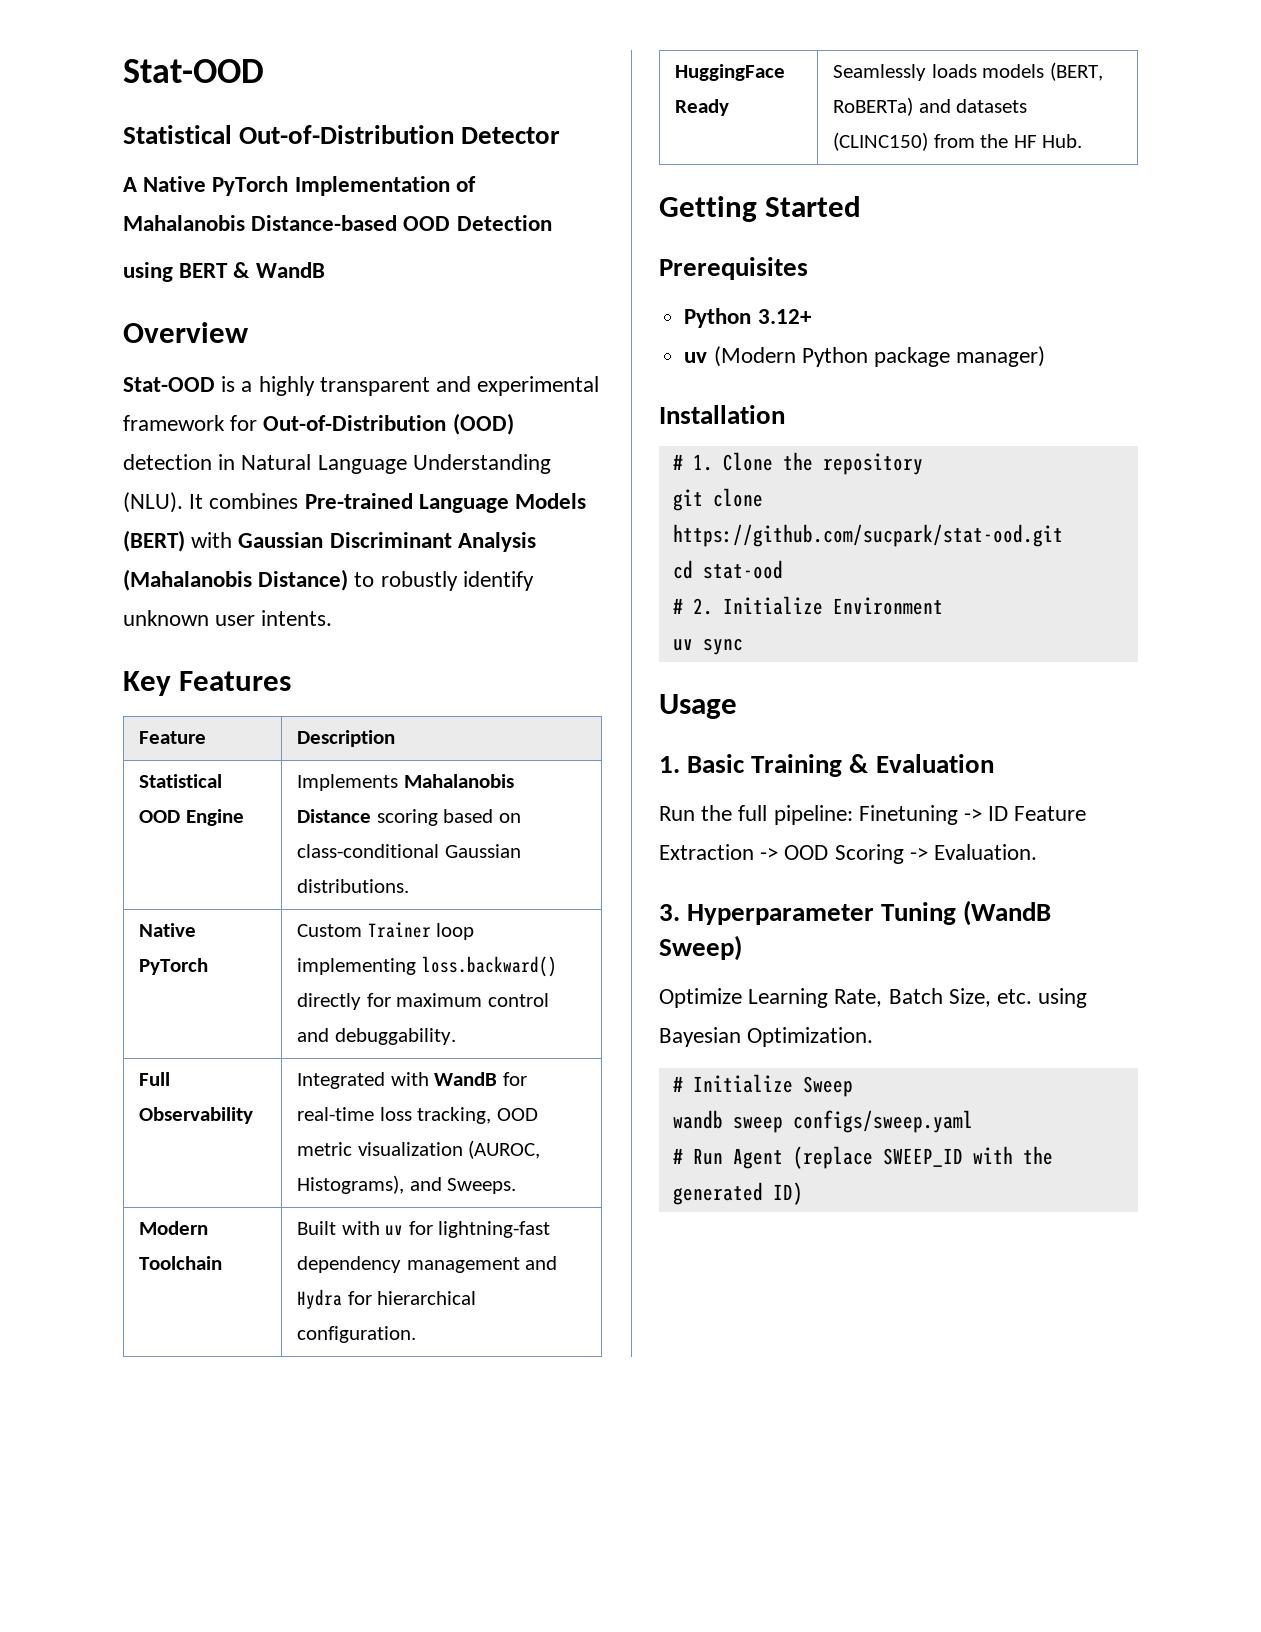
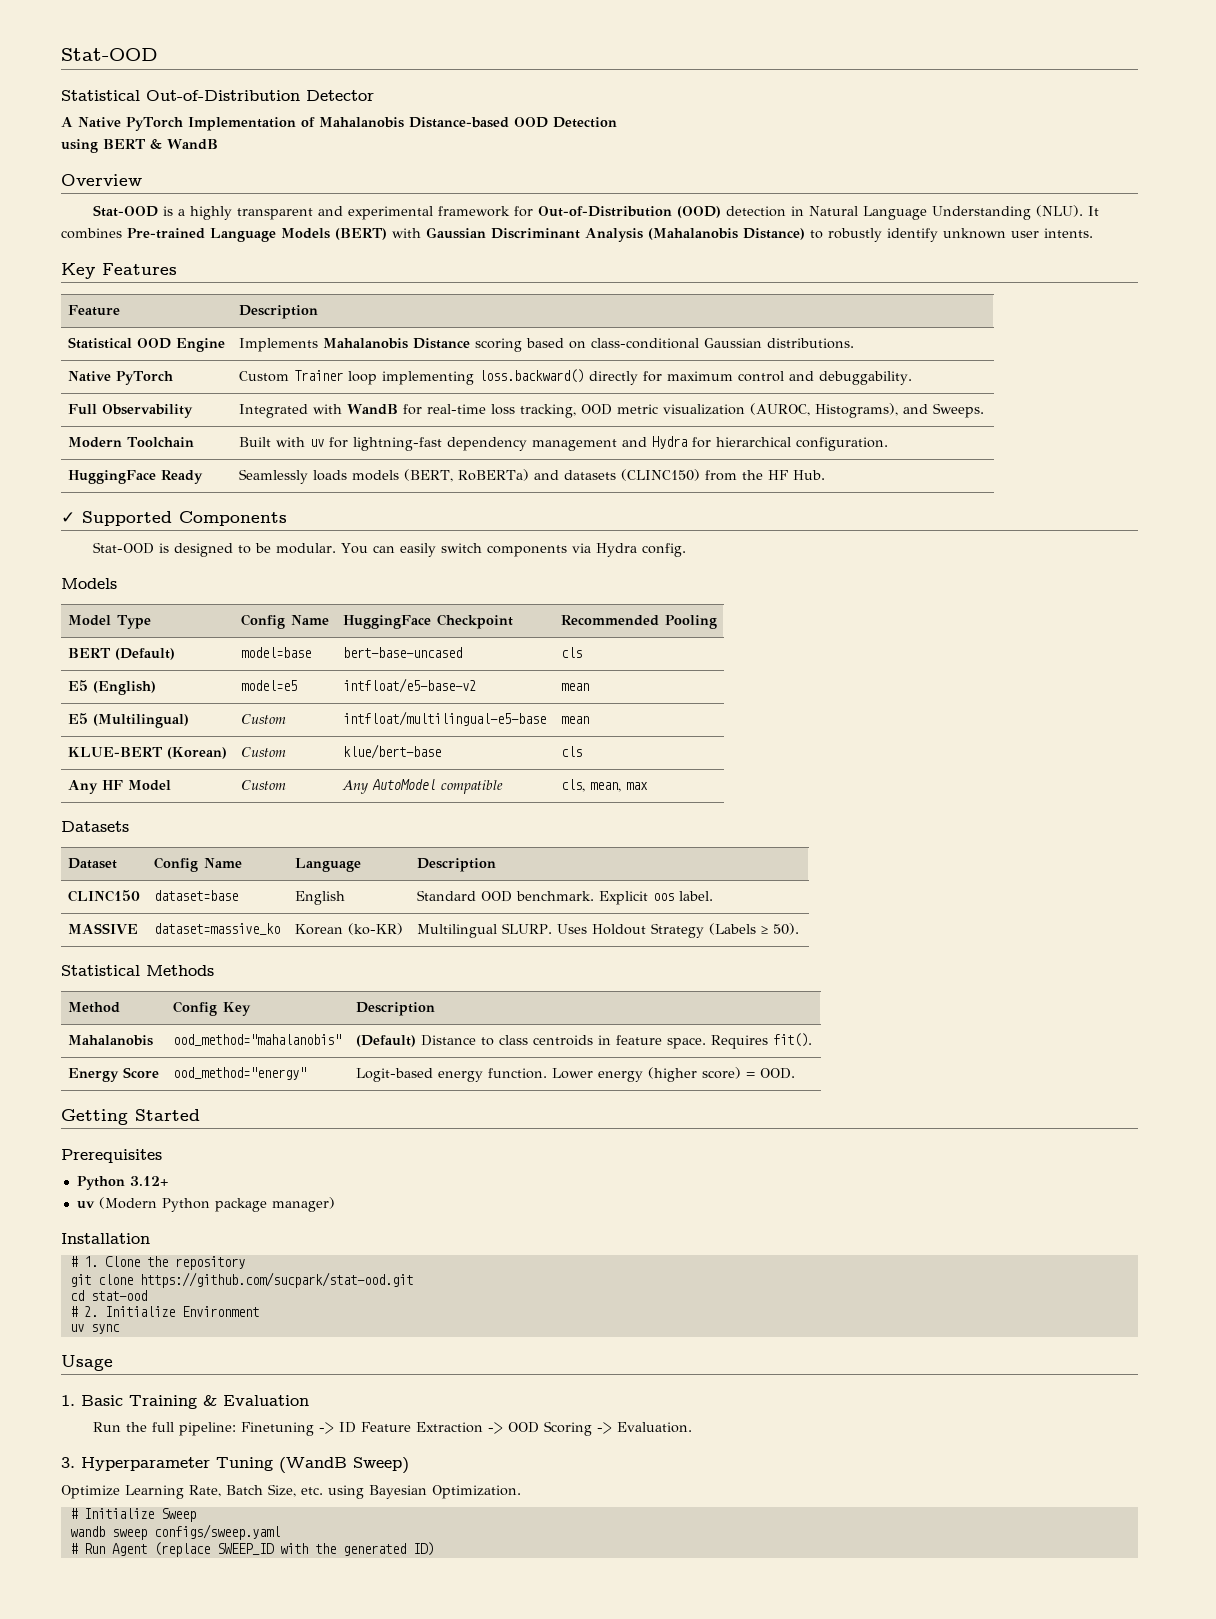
+ ✓ Supported Components
+ Stat-OOD is designed to be modular. You can easily switch components via Hydra config.
+ Models
+ Model Type | Config Name | HuggingFace Checkpoint | Recommended Pooling
+ BERT (Default) | model=base | bert-base-uncased | cls
+ E5 (English) | model=e5 | intfloat/e5-base-v2 | mean
+ E5 (Multilingual) | Custom | intfloat/multilingual-e5-base | mean
+ KLUE-BERT (Korean) | Custom | klue/bert-base | cls
+ Any HF Model | Custom | Any AutoModel compatible | cls, mean, max
+ Datasets
+ Dataset | Config Name | Language | Description
+ CLINC150 | dataset=base | English | Standard OOD benchmark. Explicit oos label.
+ MASSIVE | dataset=massive_ko | Korean (ko-KR) | Multilingual SLURP. Uses Holdout Strategy (Labels ≥ 50).
+ Statistical Methods
+ Method | Config Key | Description
+ Mahalanobis | ood_method="mahalanobis" | (Default) Distance to class centroids in feature space. Requires fit().
+ Energy Score | ood_method="energy" | Logit-based energy function. Lower energy (higher score) = OOD.

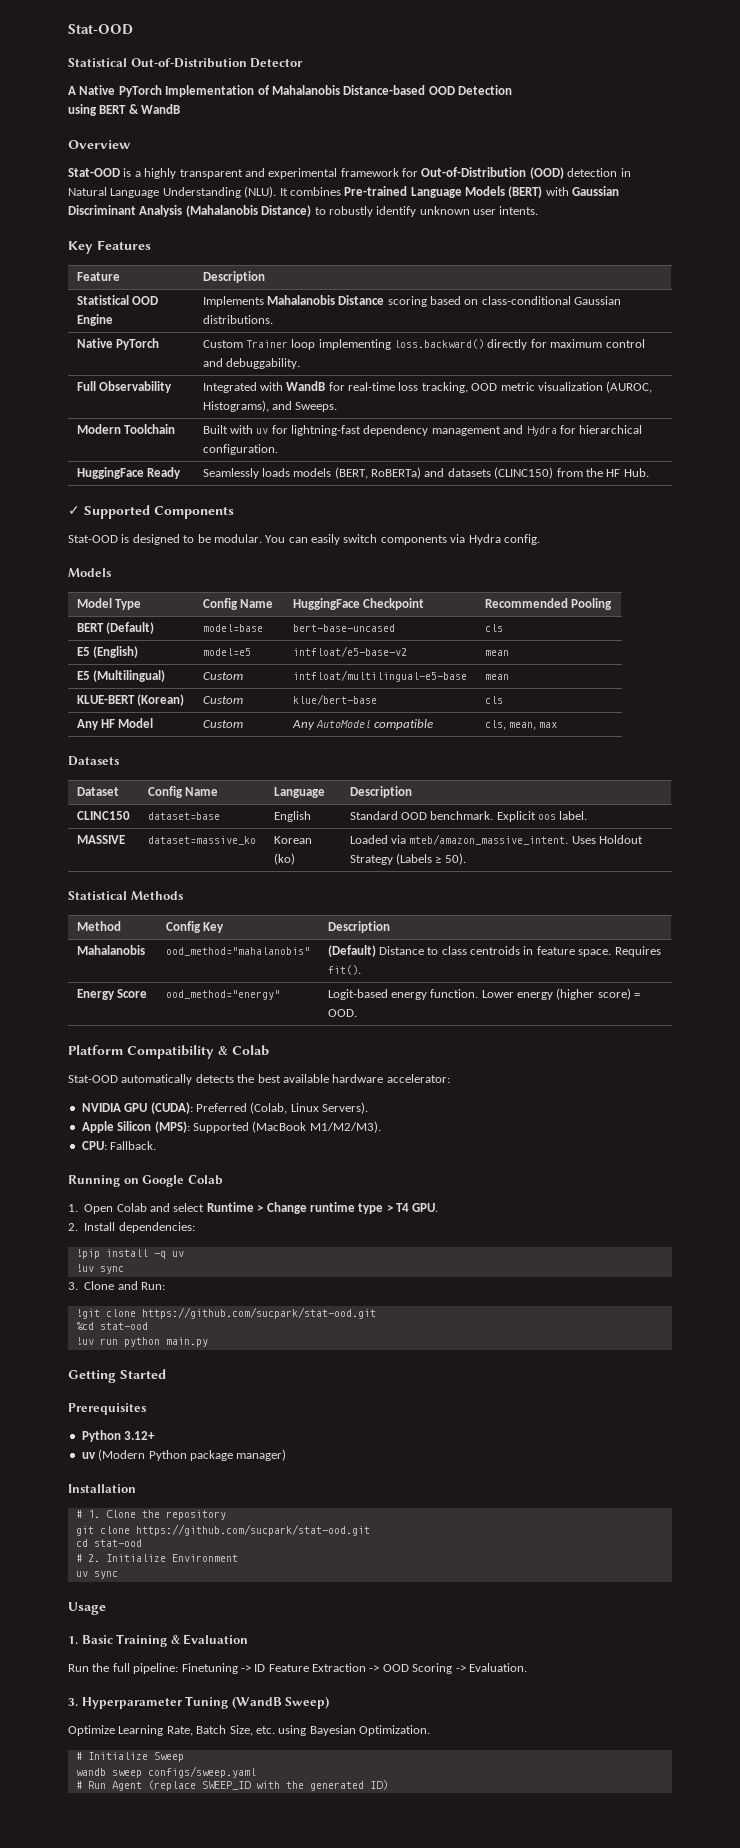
- MASSIVE | dataset=massive_ko | Korean (ko-KR) | Multilingual SLURP. Uses Holdout Strategy (Labels ≥ 50).
+ MASSIVE | dataset=massive_ko | Korean (ko) | Loaded via mteb/amazon_massive_intent. Uses Holdout Strategy (Labels ≥ 50).
+ Platform Compatibility & Colab
+ Stat-OOD automatically detects the best available hardware accelerator:
+ NVIDIA GPU (CUDA): Preferred (Colab, Linux Servers).
+ Apple Silicon (MPS): Supported (MacBook M1/M2/M3).
+ CPU: Fallback.
+ Running on Google Colab
+ 1. Open Colab and select Runtime > Change runtime type > T4 GPU.
+ 2. Install dependencies:
+ !pip install -q uv
+ !uv sync
+ 3. Clone and Run:
+ !git clone https://github.com/sucpark/stat-ood.git
+ %cd stat-ood
+ !uv run python main.py

